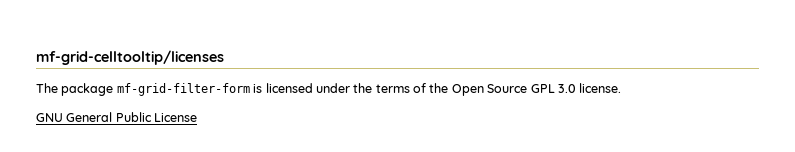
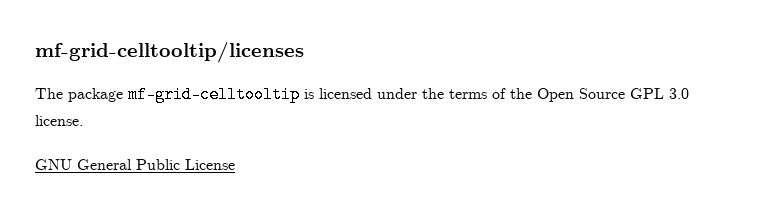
- The package mf-grid-filter-form is licensed under the terms of the Open Source GPL 3.0 license.
+ The package mf-grid-celltooltip is licensed under the terms of the Open Source GPL 3.0 license.

